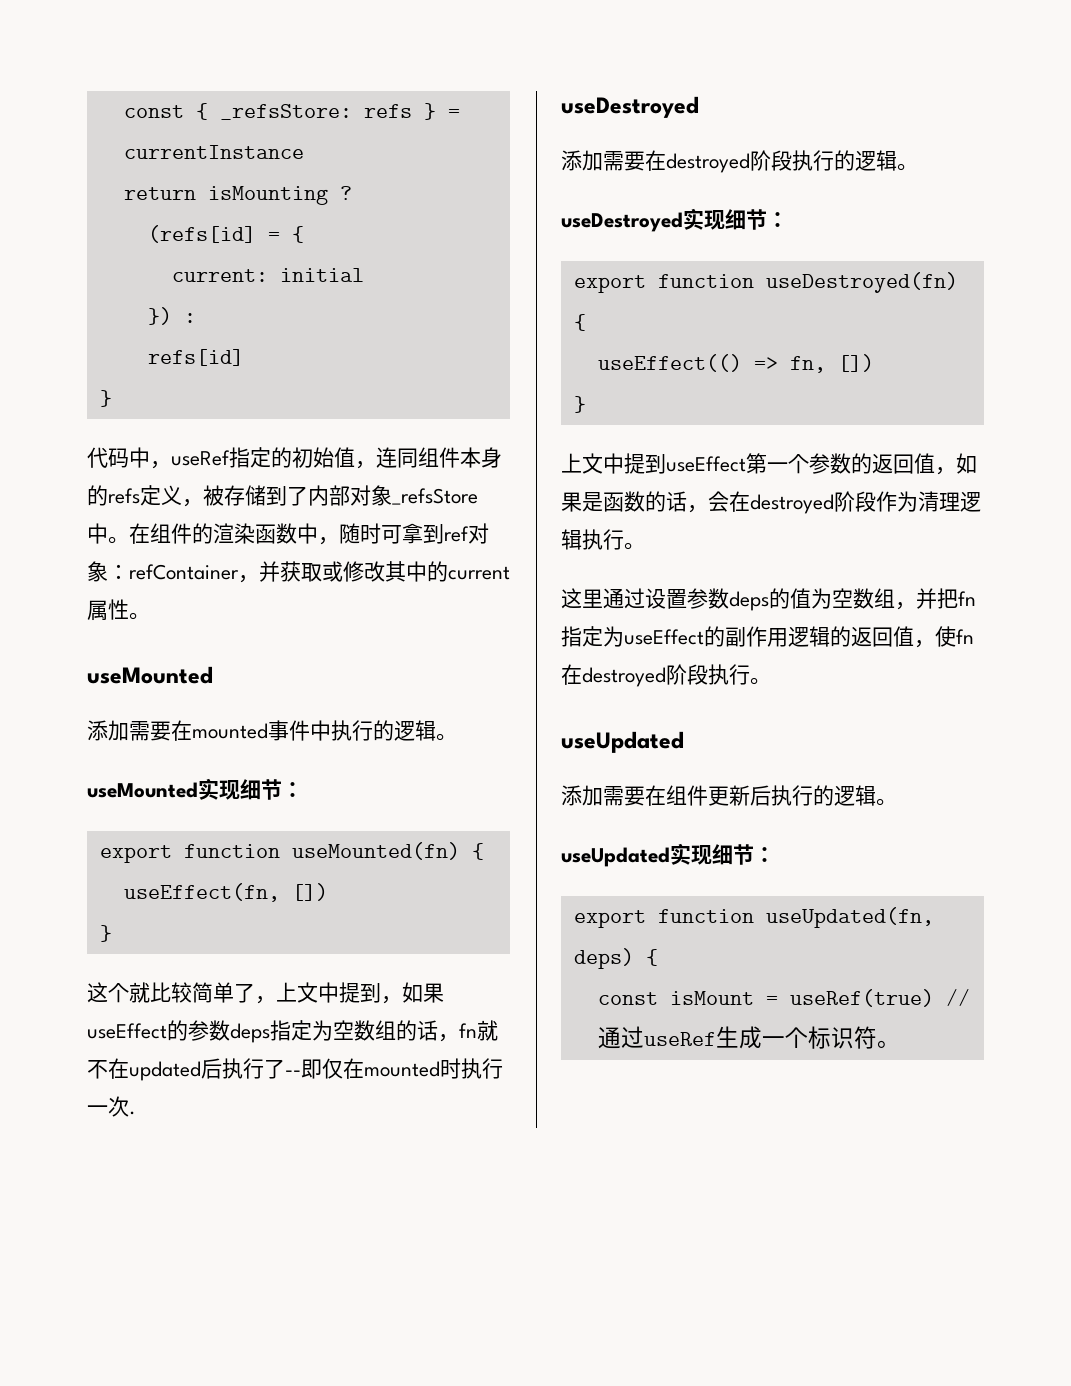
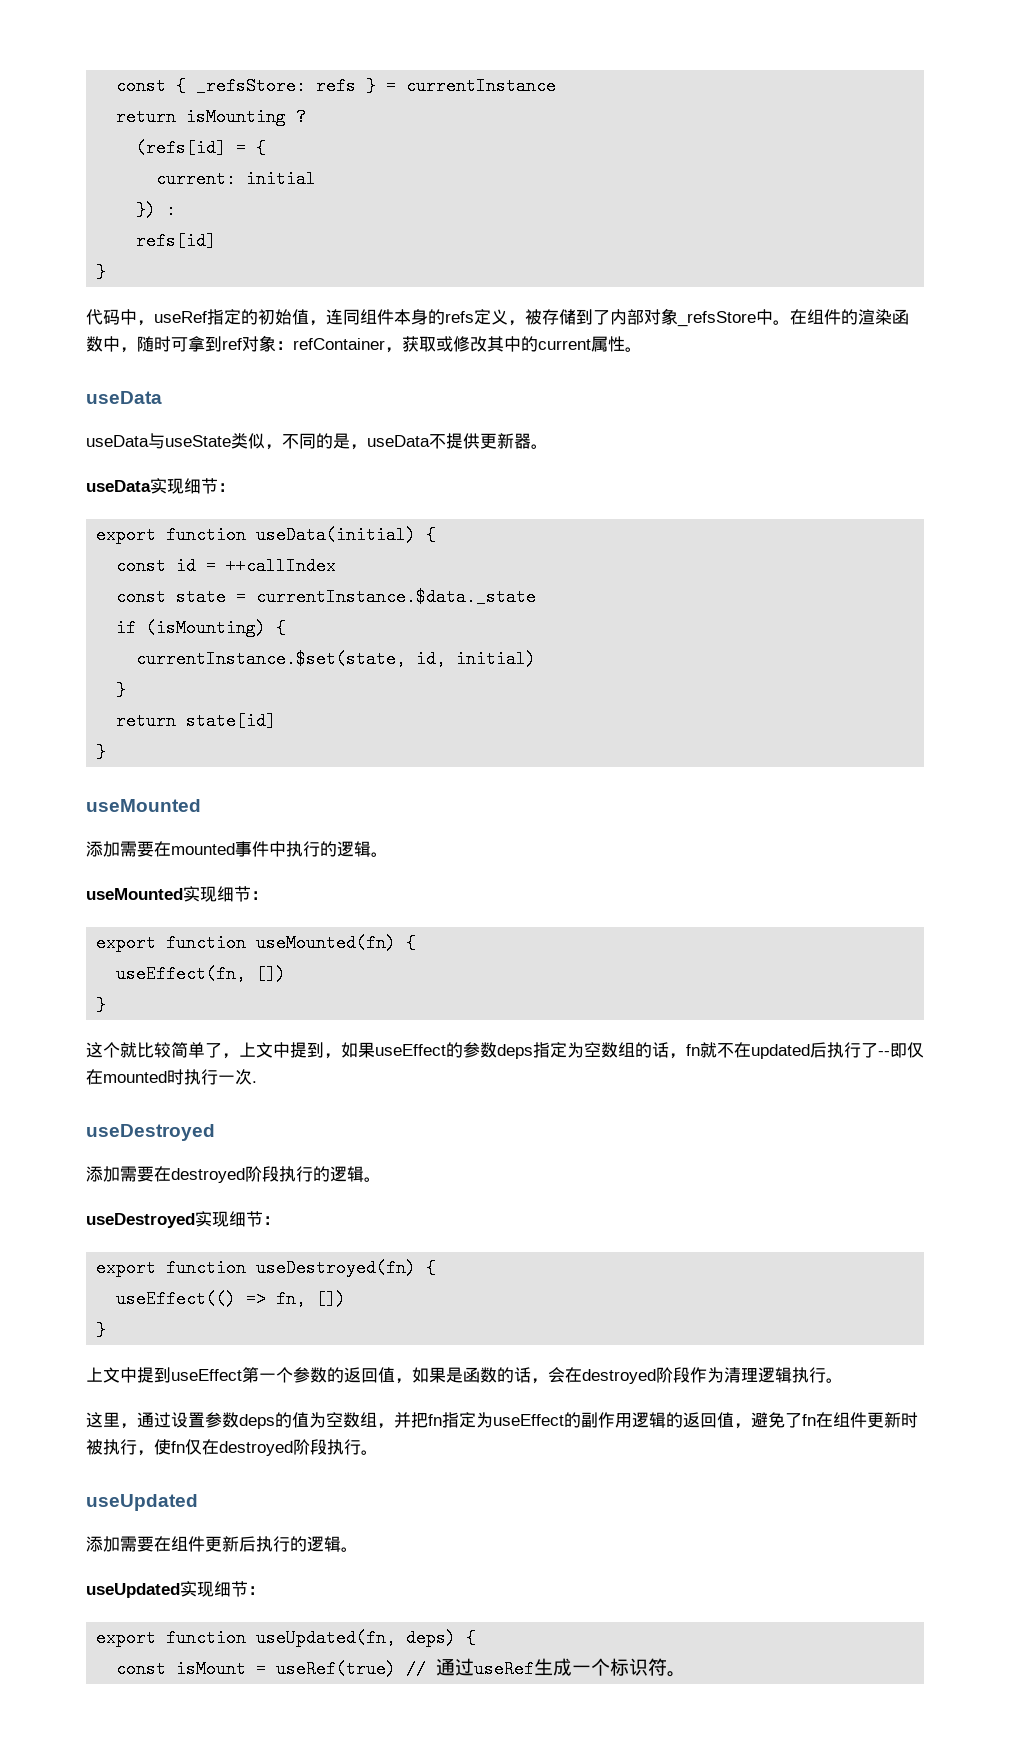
- 在组件的渲染函数中，随时可拿到ref对象：refContainer，并获取或修改其中的current属性。
+ 在组件的渲染函数中，随时可拿到ref对象：refContainer，获取或修改其中的current属性。
+ useData
+ useData与useState类似，不同的是，useData不提供更新器。
+ useData实现细节：
+ export function useData(initial) {
+ const id = ++callIndex
+ const state = currentInstance.$data._state
+ if (isMounting) {
+ currentInstance.$set(state, id, initial)
+ }
+ return state[id]
+ }
- 这里通过设置参数deps的值为空数组，并把fn指定为useEffect的副作用逻辑的返回值，使fn在destroyed阶段执行。
+ 这里，通过设置参数deps的值为空数组，并把fn指定为useEffect的副作用逻辑的返回值，避免了fn在组件更新时被执行，使fn仅在destroyed阶段执行。

